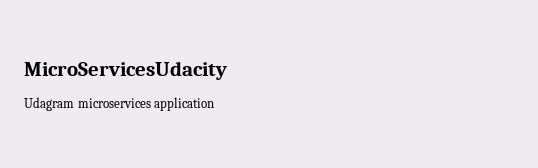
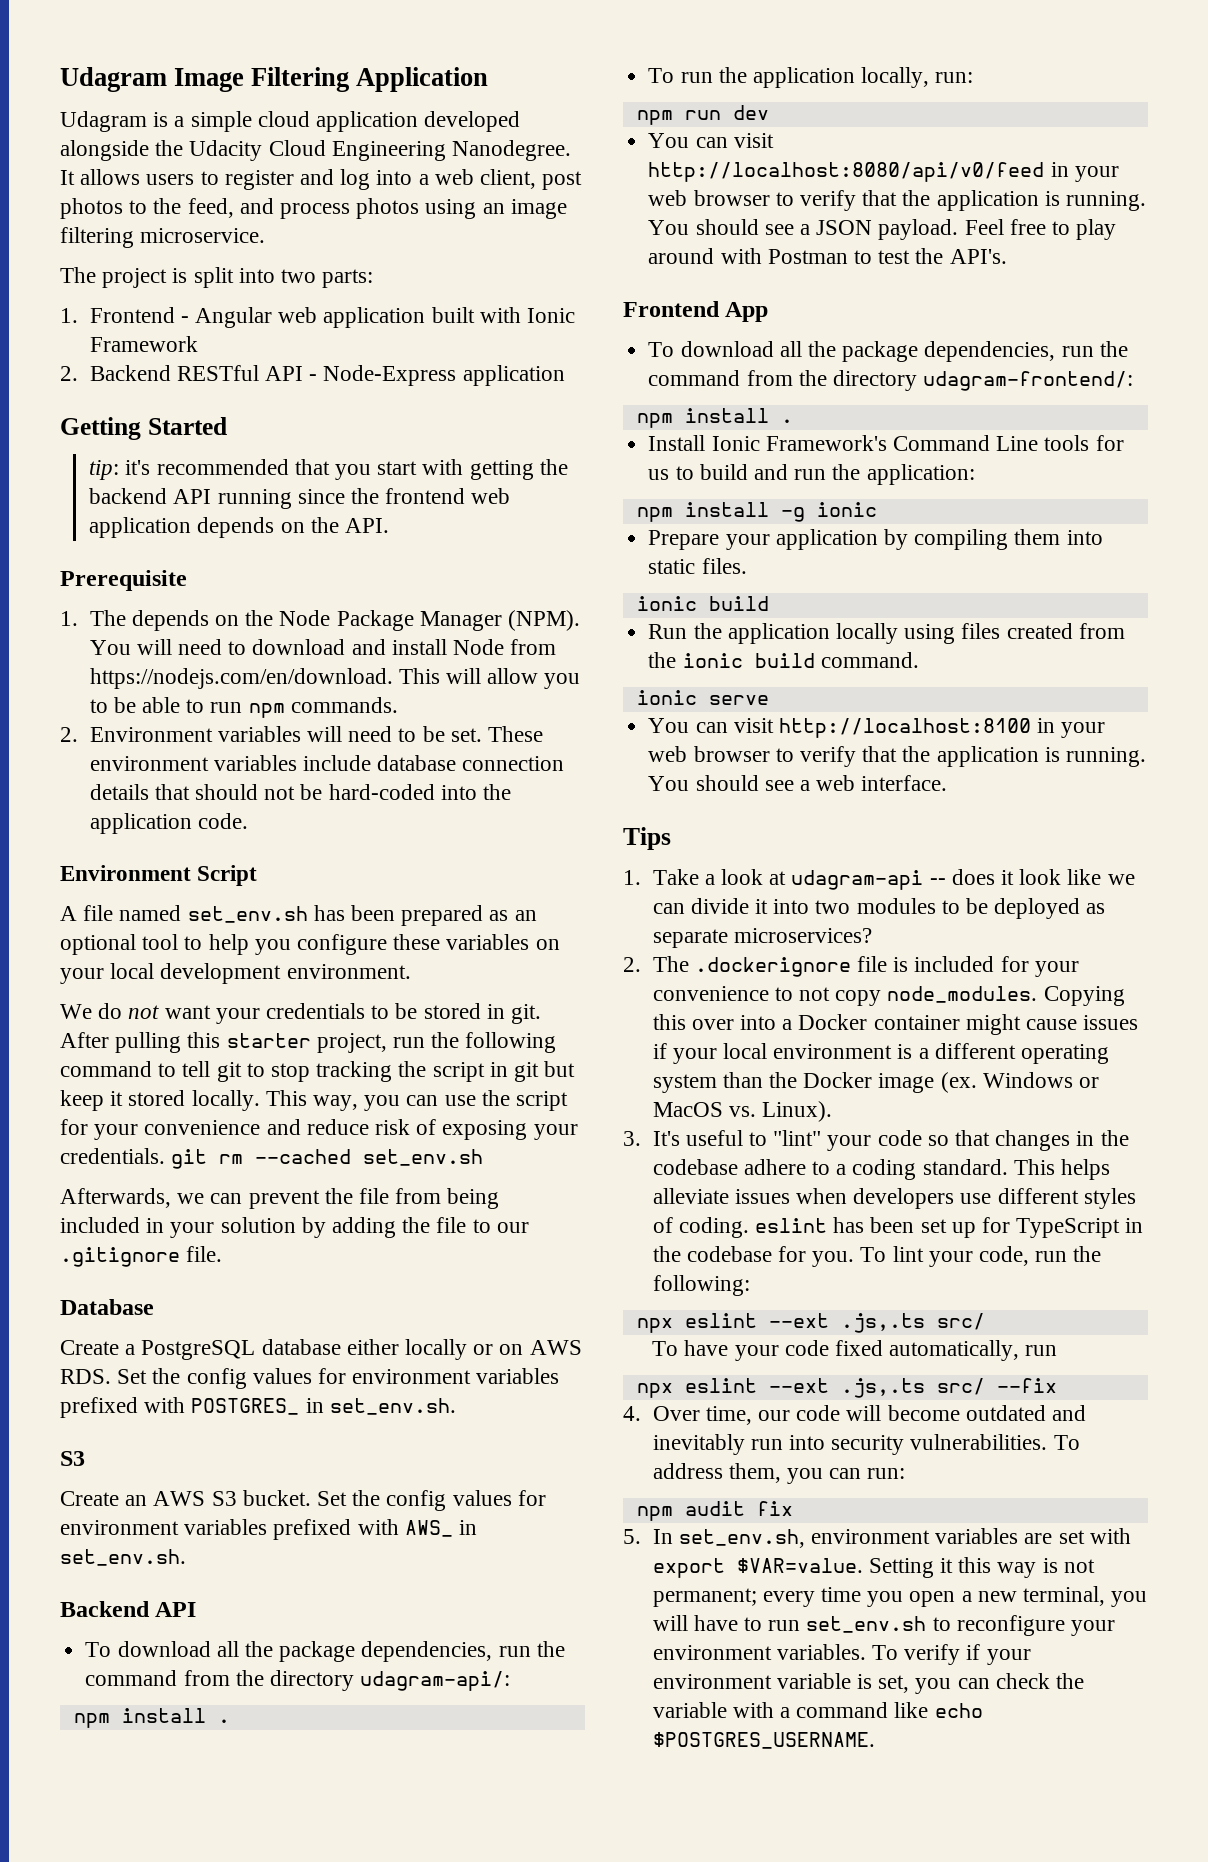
- MicroServicesUdacity
- Udagram microservices application
+ Udagram Image Filtering Application
+ Udagram is a simple cloud application developed alongside the Udacity Cloud Engineering Nanodegree. It allows users to register and log into a web client, post photos to the feed, and process photos using an image filtering microservice.
+ The project is split into two parts:
+ 1. Frontend - Angular web application built with Ionic Framework
+ 2. Backend RESTful API - Node-Express application
+ Getting Started
+ tip: it's recommended that you start with getting the backend API running since the frontend web application depends on the API.
+ Prerequisite
+ 1. The depends on the Node Package Manager (NPM). You will need to download and install Node from https://nodejs.com/en/download. This will allow you to be able to run npm commands.
+ 2. Environment variables will need to be set. These environment variables include database connection details that should not be hard-coded into the application code.
+ Environment Script
+ A file named set_env.sh has been prepared as an optional tool to help you configure these variables on your local development environment.
+ We do not want your credentials to be stored in git. After pulling this starter project, run the following command to tell git to stop tracking the script in git but keep it stored locally. This way, you can use the script for your convenience and reduce risk of exposing your credentials. git rm --cached set_env.sh
+ Afterwards, we can prevent the file from being included in your solution by adding the file to our .gitignore file.
+ Database
+ Create a PostgreSQL database either locally or on AWS RDS. Set the config values for environment variables prefixed with POSTGRES_ in set_env.sh.
+ S3
+ Create an AWS S3 bucket. Set the config values for environment variables prefixed with AWS_ in set_env.sh.
+ Backend API
+ To download all the package dependencies, run the command from the directory udagram-api/:
+ npm install .
+ To run the application locally, run:
+ npm run dev
+ You can visit http://localhost:8080/api/v0/feed in your web browser to verify that the application is running. You should see a JSON payload. Feel free to play around with Postman to test the API's.
+ Frontend App
+ To download all the package dependencies, run the command from the directory udagram-frontend/:
+ npm install .
+ Install Ionic Framework's Command Line tools for us to build and run the application:
+ npm install -g ionic
+ Prepare your application by compiling them into static files.
+ ionic build
+ Run the application locally using files created from the ionic build command.
+ ionic serve
+ You can visit http://localhost:8100 in your web browser to verify that the application is running. You should see a web interface.
+ Tips
+ 1. Take a look at udagram-api -- does it look like we can divide it into two modules to be deployed as separate microservices?
+ 2. The .dockerignore file is included for your convenience to not copy node_modules. Copying this over into a Docker container might cause issues if your local environment is a different operating system than the Docker image (ex. Windows or MacOS vs. Linux).
+ 3. It's useful to "lint" your code so that changes in the codebase adhere to a coding standard. This helps alleviate issues when developers use different styles of coding. eslint has been set up for TypeScript in the codebase for you. To lint your code, run the following:
+ npx eslint --ext .js,.ts src/
+ To have your code fixed automatically, run
+ npx eslint --ext .js,.ts src/ --fix
+ 4. Over time, our code will become outdated and inevitably run into security vulnerabilities. To address them, you can run:
+ npm audit fix
+ 5. In set_env.sh, environment variables are set with export $VAR=value. Setting it this way is not permanent; every time you open a new terminal, you will have to run set_env.sh to reconfigure your environment variables. To verify if your environment variable is set, you can check the variable with a command like echo $POSTGRES_USERNAME.

